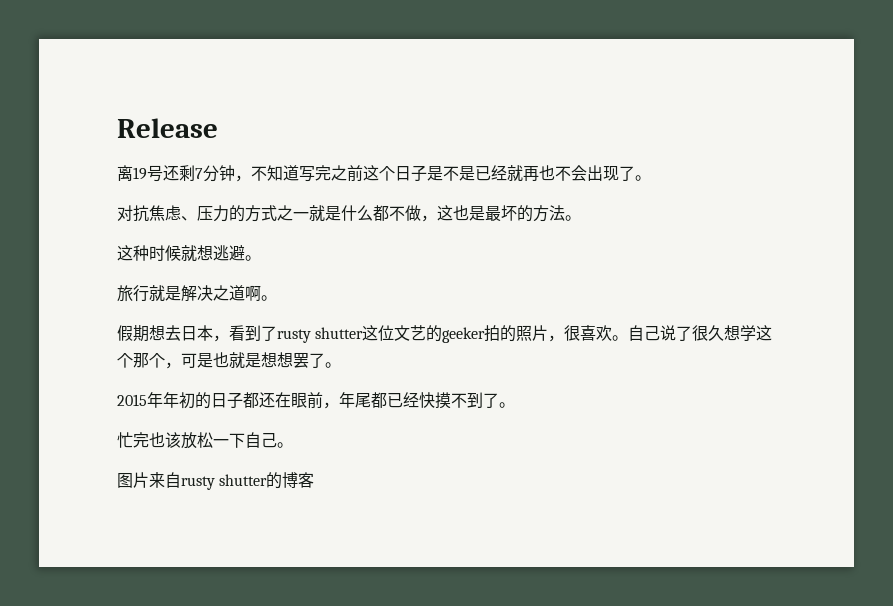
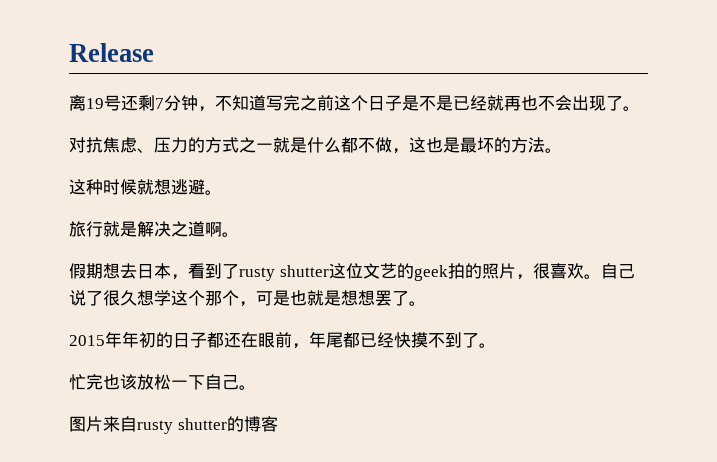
- 假期想去日本，看到了rusty shutter这位文艺的geeker拍的照片，很喜欢。
+ 假期想去日本，看到了rusty shutter这位文艺的geek拍的照片，很喜欢。

